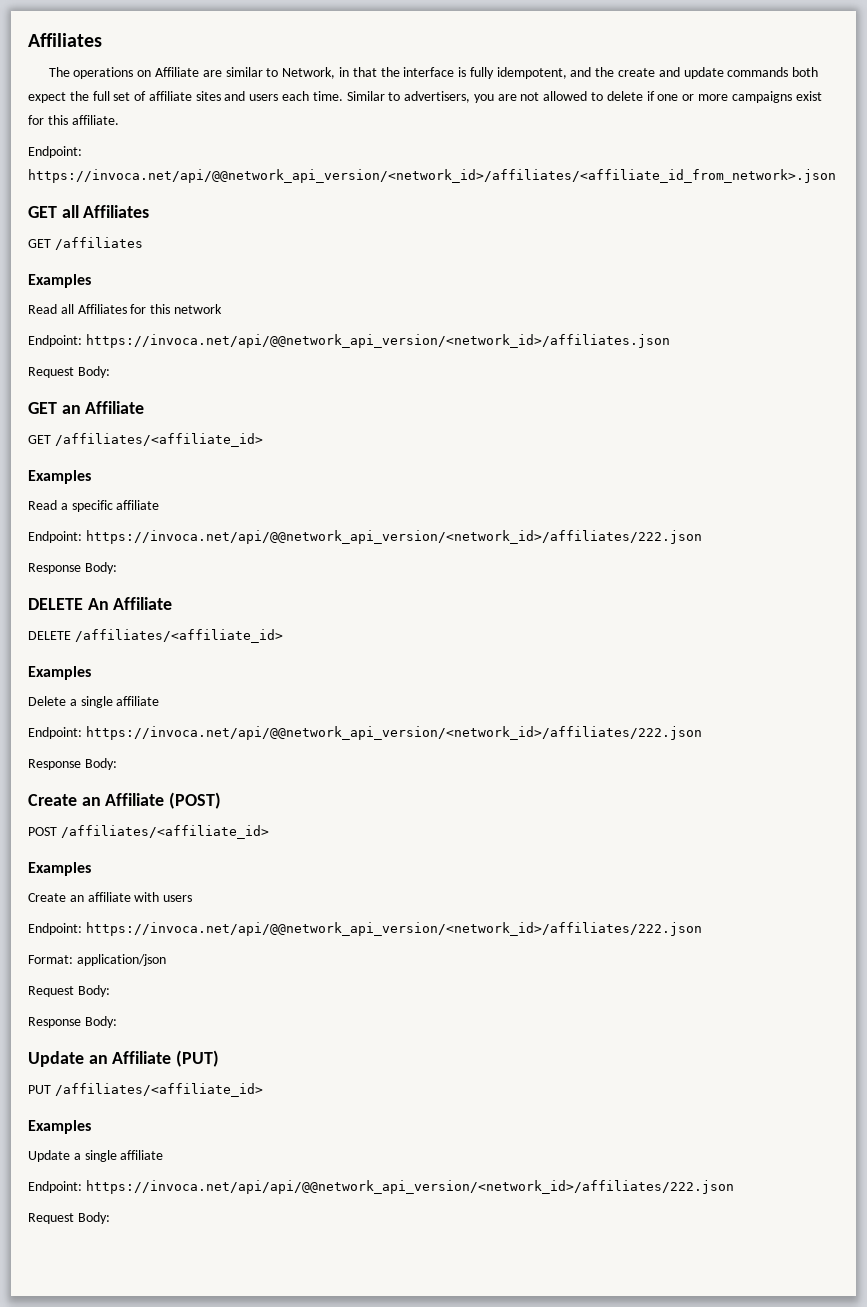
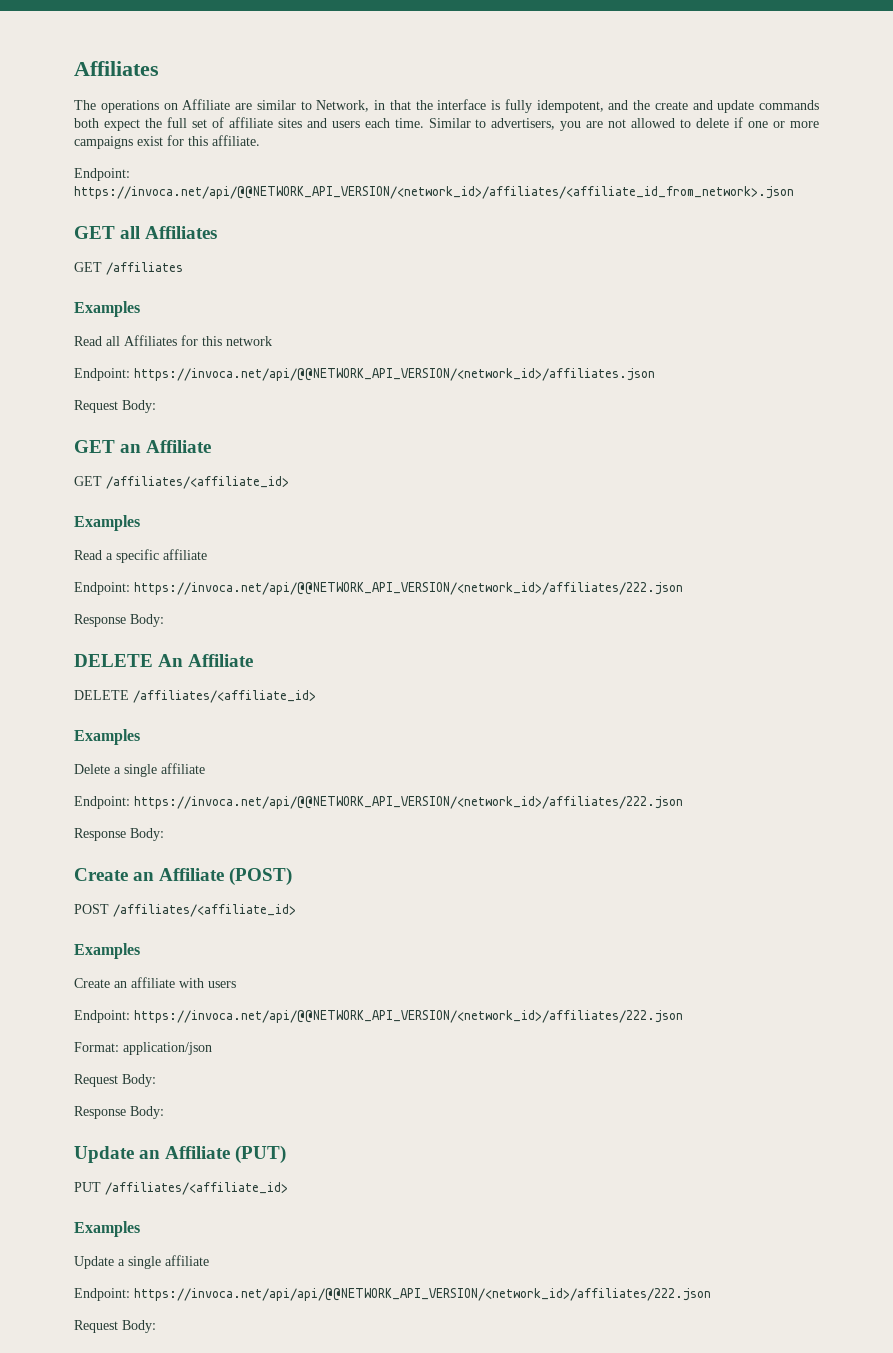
- Endpoint: https://invoca.net/api/@@network_api_version/<network_id>/affiliates/<affiliate_id_from_network>.json
+ Endpoint: https://invoca.net/api/@@NETWORK_API_VERSION/<network_id>/affiliates/<affiliate_id_from_network>.json
- Endpoint: https://invoca.net/api/@@network_api_version/<network_id>/affiliates.json
+ Endpoint: https://invoca.net/api/@@NETWORK_API_VERSION/<network_id>/affiliates.json
  Read a specific affiliate
- Endpoint: https://invoca.net/api/@@network_api_version/<network_id>/affiliates/222.json
+ Endpoint: https://invoca.net/api/@@NETWORK_API_VERSION/<network_id>/affiliates/222.json
  Delete a single affiliate
- Endpoint: https://invoca.net/api/@@network_api_version/<network_id>/affiliates/222.json
+ Endpoint: https://invoca.net/api/@@NETWORK_API_VERSION/<network_id>/affiliates/222.json
  Create an affiliate with users
- Endpoint: https://invoca.net/api/@@network_api_version/<network_id>/affiliates/222.json
+ Endpoint: https://invoca.net/api/@@NETWORK_API_VERSION/<network_id>/affiliates/222.json
- Endpoint: https://invoca.net/api/api/@@network_api_version/<network_id>/affiliates/222.json
+ Endpoint: https://invoca.net/api/api/@@NETWORK_API_VERSION/<network_id>/affiliates/222.json

